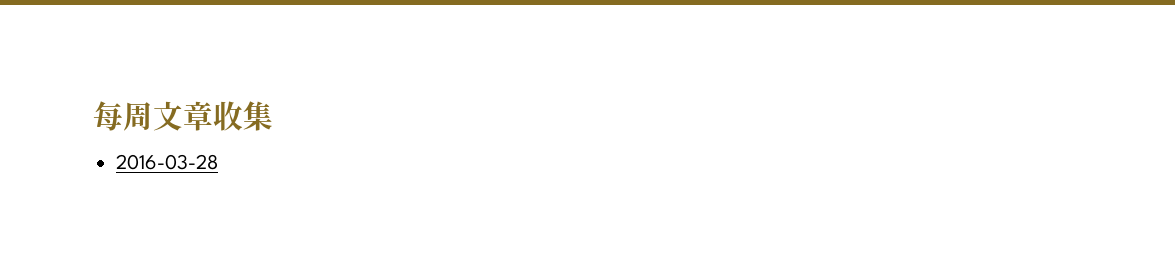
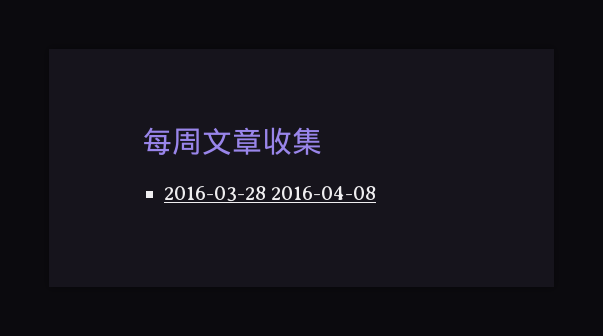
- 2016-03-28
+ 2016-03-28 2016-04-08

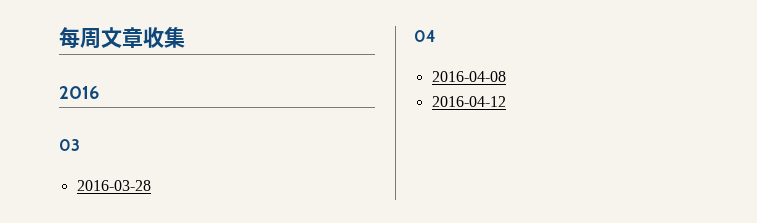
+ 2016
+ 03
- 2016-03-28 2016-04-08
+ 2016-03-28
+ 04
+ 2016-04-08
+ 2016-04-12

